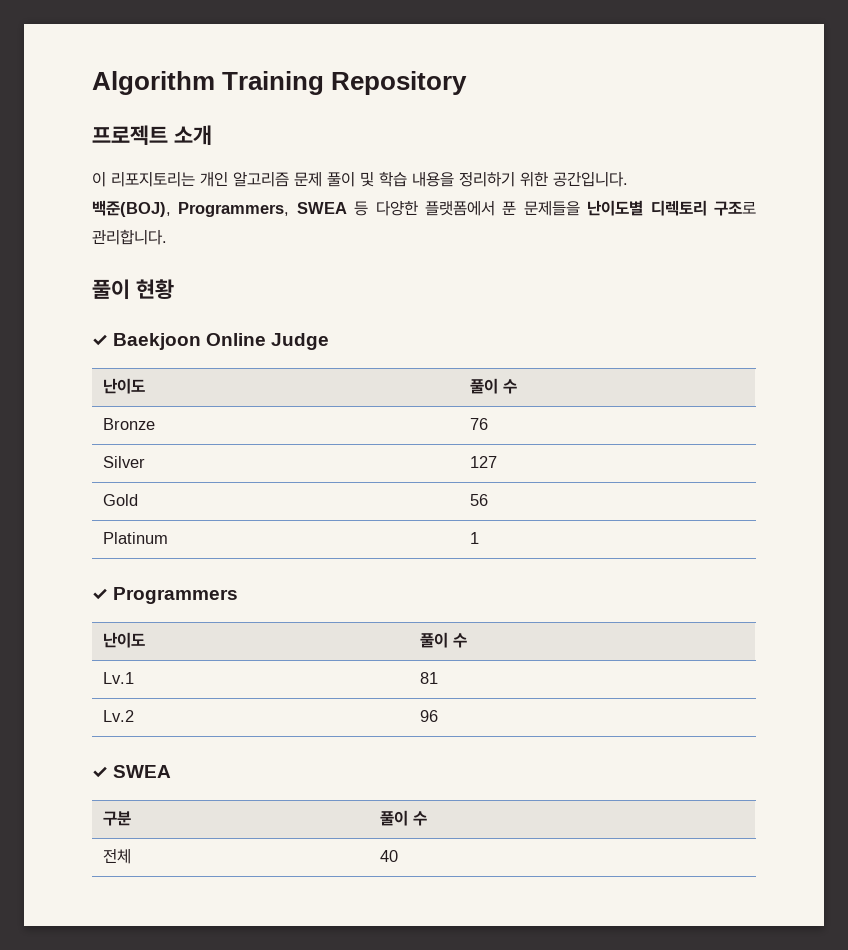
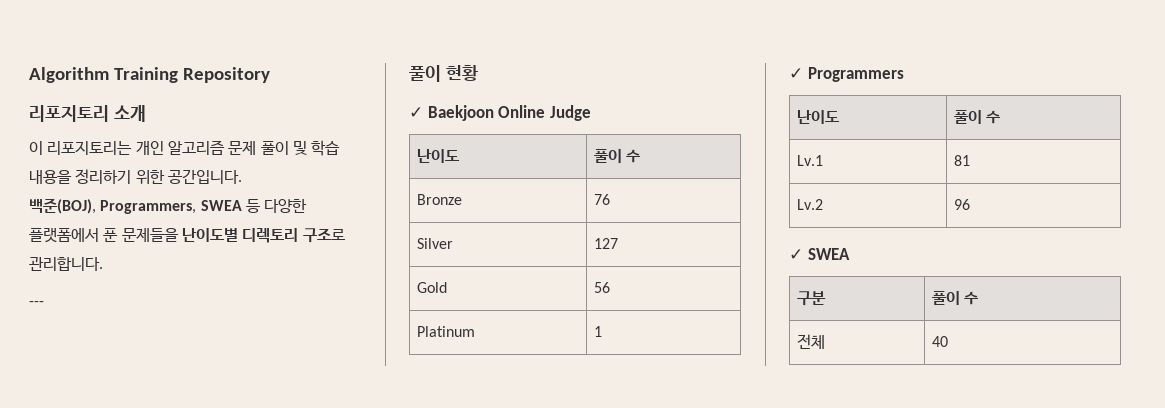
- 프로젝트 소개
+ 리포지토리 소개
+ ---

